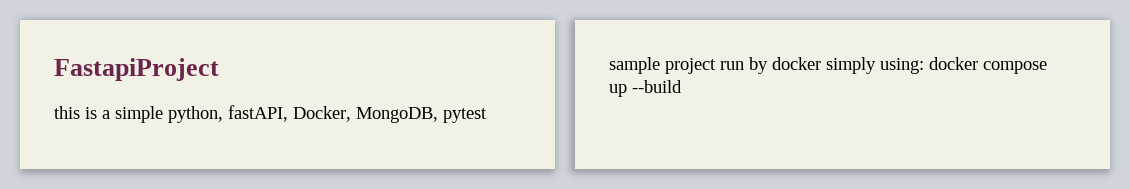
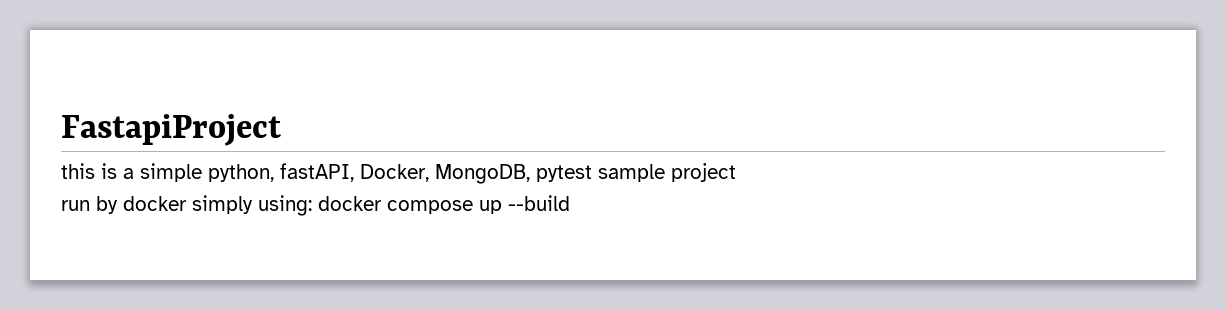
- this is a simple python, fastAPI, Docker, MongoDB, pytest sample project run by docker simply using: docker compose up --build
+ this is a simple python, fastAPI, Docker, MongoDB, pytest sample project
+ run by docker simply using: docker compose up --build

